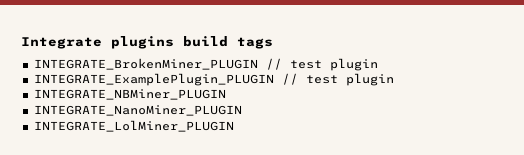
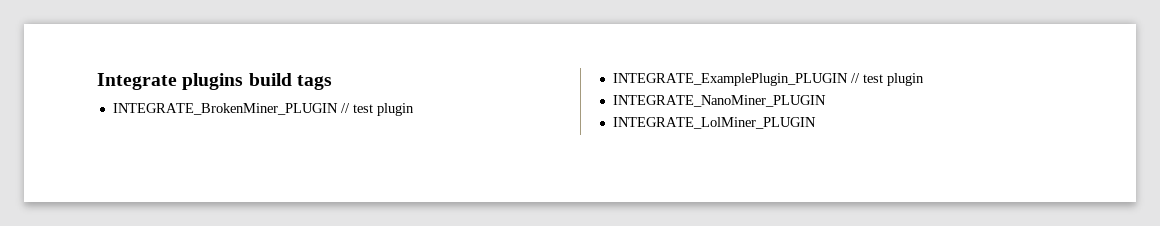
- INTEGRATE_NBMiner_PLUGIN

